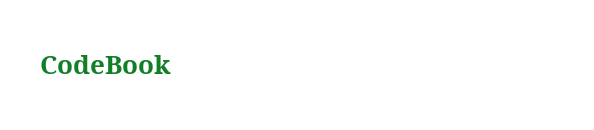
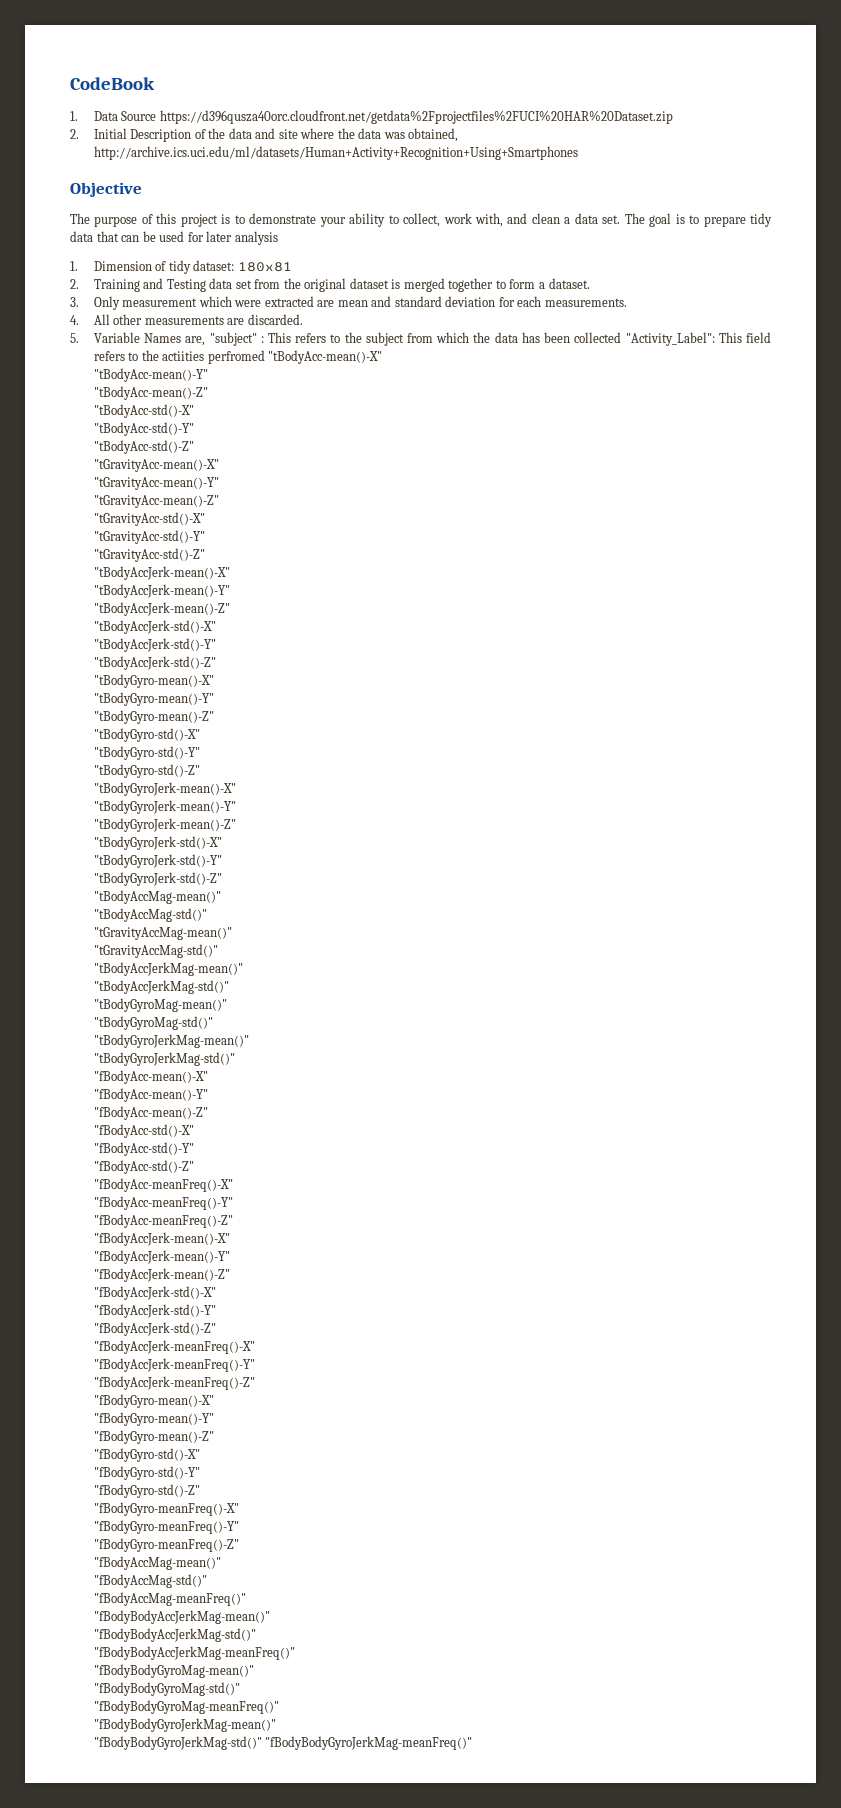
+ 1. Data Source https://d396qusza40orc.cloudfront.net/getdata%2Fprojectfiles%2FUCI%20HAR%20Dataset.zip
+ 2. Initial Description of the data and site where the data was obtained, http://archive.ics.uci.edu/ml/datasets/Human+Activity+Recognition+Using+Smartphones
+ Objective
+ The purpose of this project is to demonstrate your ability to collect, work with, and clean a data set. The goal is to prepare tidy data that can be used for later analysis
+ 1. Dimension of tidy dataset: 180x81
+ 2. Training and Testing data set from the original dataset is merged together to form a dataset.
+ 3. Only measurement which were extracted are mean and standard deviation for each measurements.
+ 4. All other measurements are discarded.
+ 5. Variable Names are, "subject" : This refers to the subject from which the data has been collected "Activity_Label": This field refers to the actiities perfromed "tBodyAcc-mean()-X"
+ "tBodyAcc-mean()-Y"
+ "tBodyAcc-mean()-Z"
+ "tBodyAcc-std()-X"
+ "tBodyAcc-std()-Y"
+ "tBodyAcc-std()-Z"
+ "tGravityAcc-mean()-X"
+ "tGravityAcc-mean()-Y"
+ "tGravityAcc-mean()-Z"
+ "tGravityAcc-std()-X"
+ "tGravityAcc-std()-Y"
+ "tGravityAcc-std()-Z"
+ "tBodyAccJerk-mean()-X"
+ "tBodyAccJerk-mean()-Y"
+ "tBodyAccJerk-mean()-Z"
+ "tBodyAccJerk-std()-X"
+ "tBodyAccJerk-std()-Y"
+ "tBodyAccJerk-std()-Z"
+ "tBodyGyro-mean()-X"
+ "tBodyGyro-mean()-Y"
+ "tBodyGyro-mean()-Z"
+ "tBodyGyro-std()-X"
+ "tBodyGyro-std()-Y"
+ "tBodyGyro-std()-Z"
+ "tBodyGyroJerk-mean()-X"
+ "tBodyGyroJerk-mean()-Y"
+ "tBodyGyroJerk-mean()-Z"
+ "tBodyGyroJerk-std()-X"
+ "tBodyGyroJerk-std()-Y"
+ "tBodyGyroJerk-std()-Z"
+ "tBodyAccMag-mean()"
+ "tBodyAccMag-std()"
+ "tGravityAccMag-mean()"
+ "tGravityAccMag-std()"
+ "tBodyAccJerkMag-mean()"
+ "tBodyAccJerkMag-std()"
+ "tBodyGyroMag-mean()"
+ "tBodyGyroMag-std()"
+ "tBodyGyroJerkMag-mean()"
+ "tBodyGyroJerkMag-std()"
+ "fBodyAcc-mean()-X"
+ "fBodyAcc-mean()-Y"
+ "fBodyAcc-mean()-Z"
+ "fBodyAcc-std()-X"
+ "fBodyAcc-std()-Y"
+ "fBodyAcc-std()-Z"
+ "fBodyAcc-meanFreq()-X"
+ "fBodyAcc-meanFreq()-Y"
+ "fBodyAcc-meanFreq()-Z"
+ "fBodyAccJerk-mean()-X"
+ "fBodyAccJerk-mean()-Y"
+ "fBodyAccJerk-mean()-Z"
+ "fBodyAccJerk-std()-X"
+ "fBodyAccJerk-std()-Y"
+ "fBodyAccJerk-std()-Z"
+ "fBodyAccJerk-meanFreq()-X"
+ "fBodyAccJerk-meanFreq()-Y"
+ "fBodyAccJerk-meanFreq()-Z"
+ "fBodyGyro-mean()-X"
+ "fBodyGyro-mean()-Y"
+ "fBodyGyro-mean()-Z"
+ "fBodyGyro-std()-X"
+ "fBodyGyro-std()-Y"
+ "fBodyGyro-std()-Z"
+ "fBodyGyro-meanFreq()-X"
+ "fBodyGyro-meanFreq()-Y"
+ "fBodyGyro-meanFreq()-Z"
+ "fBodyAccMag-mean()"
+ "fBodyAccMag-std()"
+ "fBodyAccMag-meanFreq()"
+ "fBodyBodyAccJerkMag-mean()"
+ "fBodyBodyAccJerkMag-std()"
+ "fBodyBodyAccJerkMag-meanFreq()"
+ "fBodyBodyGyroMag-mean()"
+ "fBodyBodyGyroMag-std()"
+ "fBodyBodyGyroMag-meanFreq()"
+ "fBodyBodyGyroJerkMag-mean()"
+ "fBodyBodyGyroJerkMag-std()" "fBodyBodyGyroJerkMag-meanFreq()"

